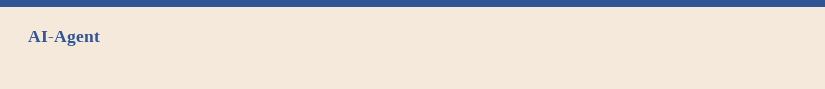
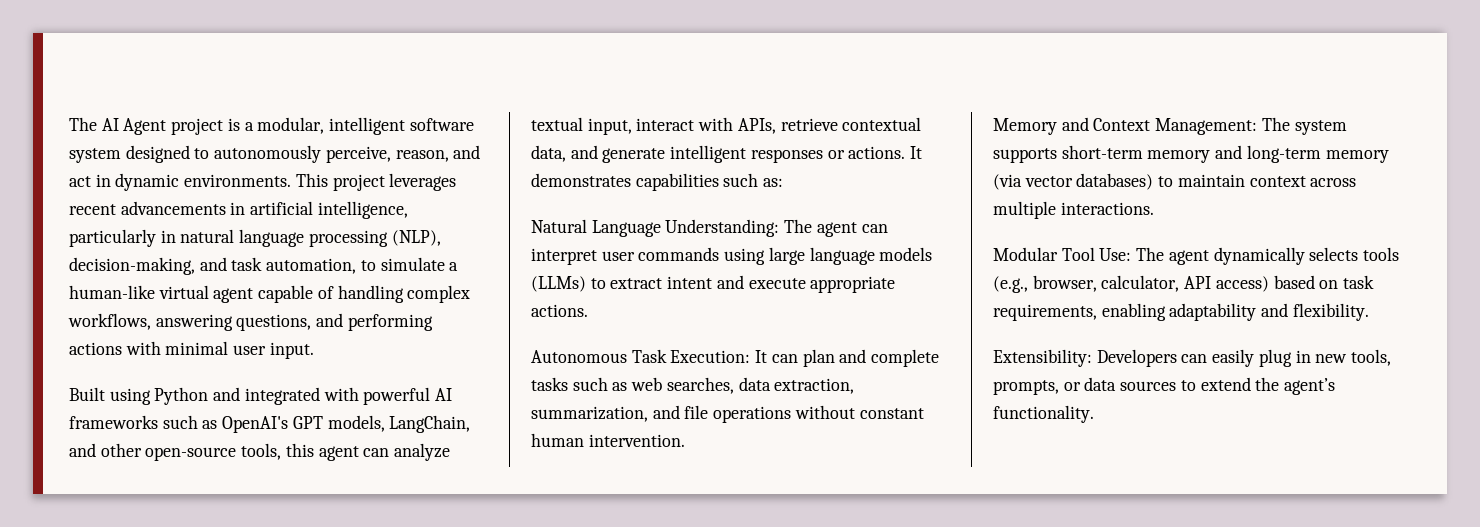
- AI-Agent
+ The AI Agent project is a modular, intelligent software system designed to autonomously perceive, reason, and act in dynamic environments. This project leverages recent advancements in artificial intelligence, particularly in natural language processing (NLP), decision-making, and task automation, to simulate a human-like virtual agent capable of handling complex workflows, answering questions, and performing actions with minimal user input.
+ Built using Python and integrated with powerful AI frameworks such as OpenAI's GPT models, LangChain, and other open-source tools, this agent can analyze textual input, interact with APIs, retrieve contextual data, and generate intelligent responses or actions. It demonstrates capabilities such as:
+ Natural Language Understanding: The agent can interpret user commands using large language models (LLMs) to extract intent and execute appropriate actions.
+ Autonomous Task Execution: It can plan and complete tasks such as web searches, data extraction, summarization, and file operations without constant human intervention.
+ Memory and Context Management: The system supports short-term memory and long-term memory (via vector databases) to maintain context across multiple interactions.
+ Modular Tool Use: The agent dynamically selects tools (e.g., browser, calculator, API access) based on task requirements, enabling adaptability and flexibility.
+ Extensibility: Developers can easily plug in new tools, prompts, or data sources to extend the agent’s functionality.

